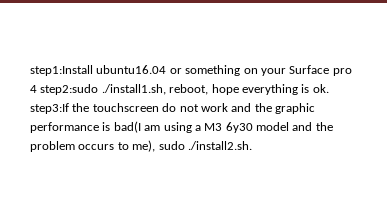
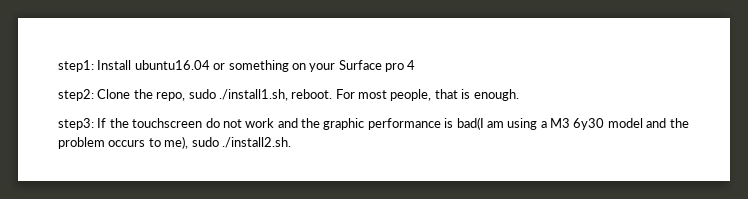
- step1:Install ubuntu16.04 or something on your Surface pro 4 step2:sudo ./install1.sh, reboot, hope everything is ok. step3:If the touchscreen do not work and the graphic performance is bad(I am using a M3 6y30 model and the problem occurs to me), sudo ./install2.sh.
+ step1: Install ubuntu16.04 or something on your Surface pro 4
+ step2: Clone the repo, sudo ./install1.sh, reboot. For most people, that is enough.
+ step3: If the touchscreen do not work and the graphic performance is bad(I am using a M3 6y30 model and the problem occurs to me), sudo ./install2.sh.

